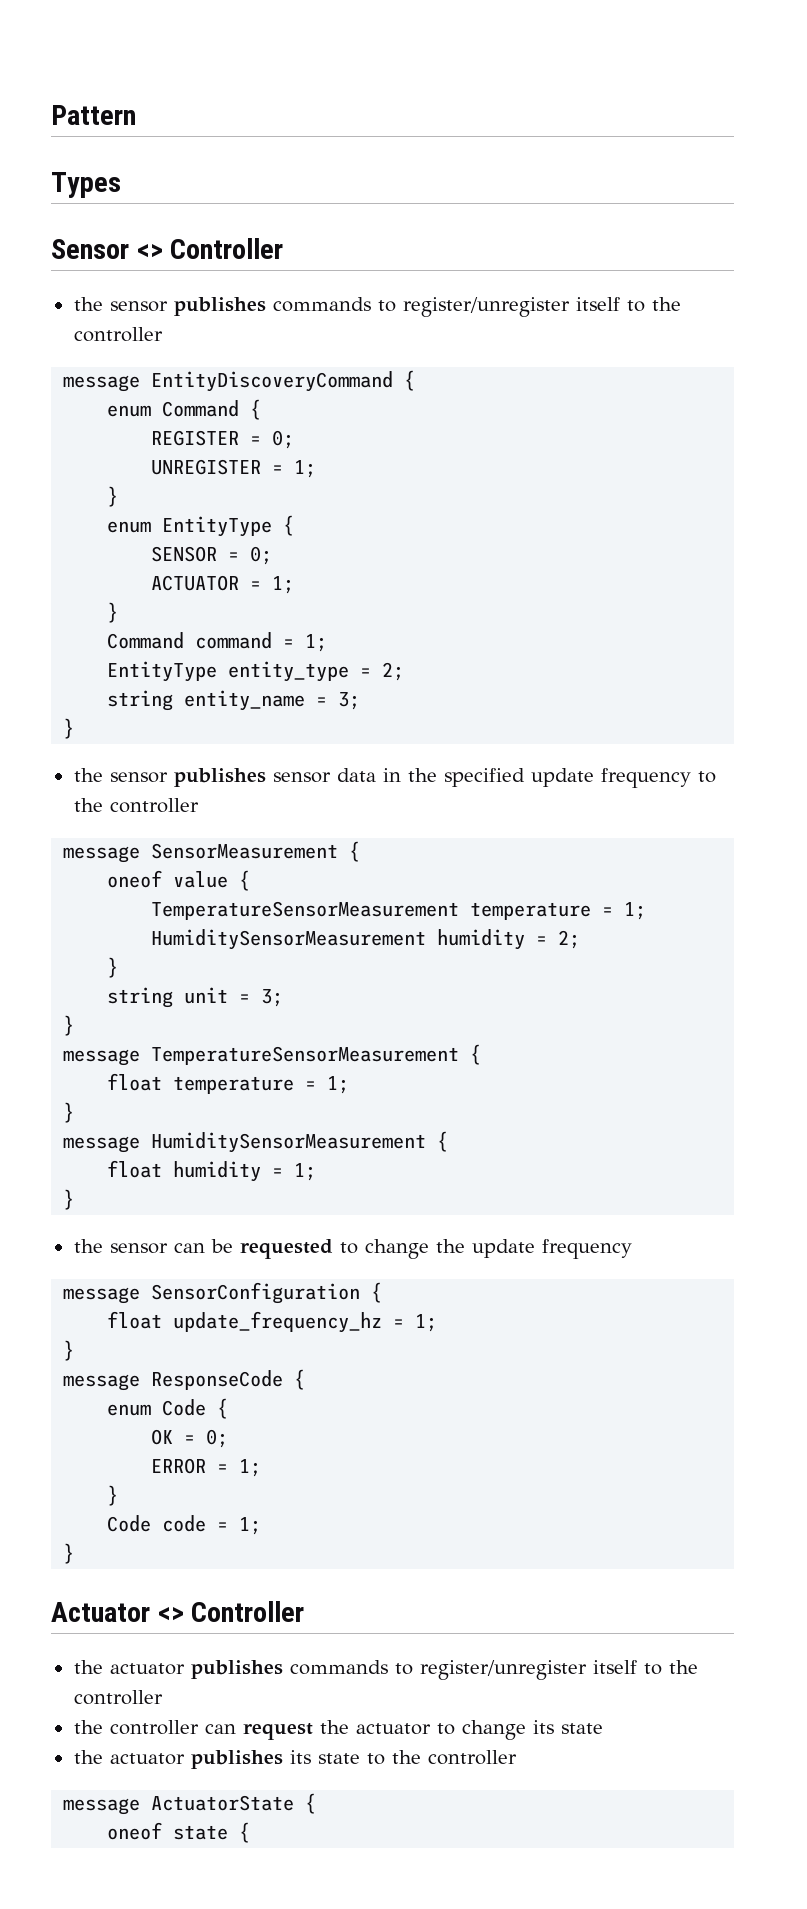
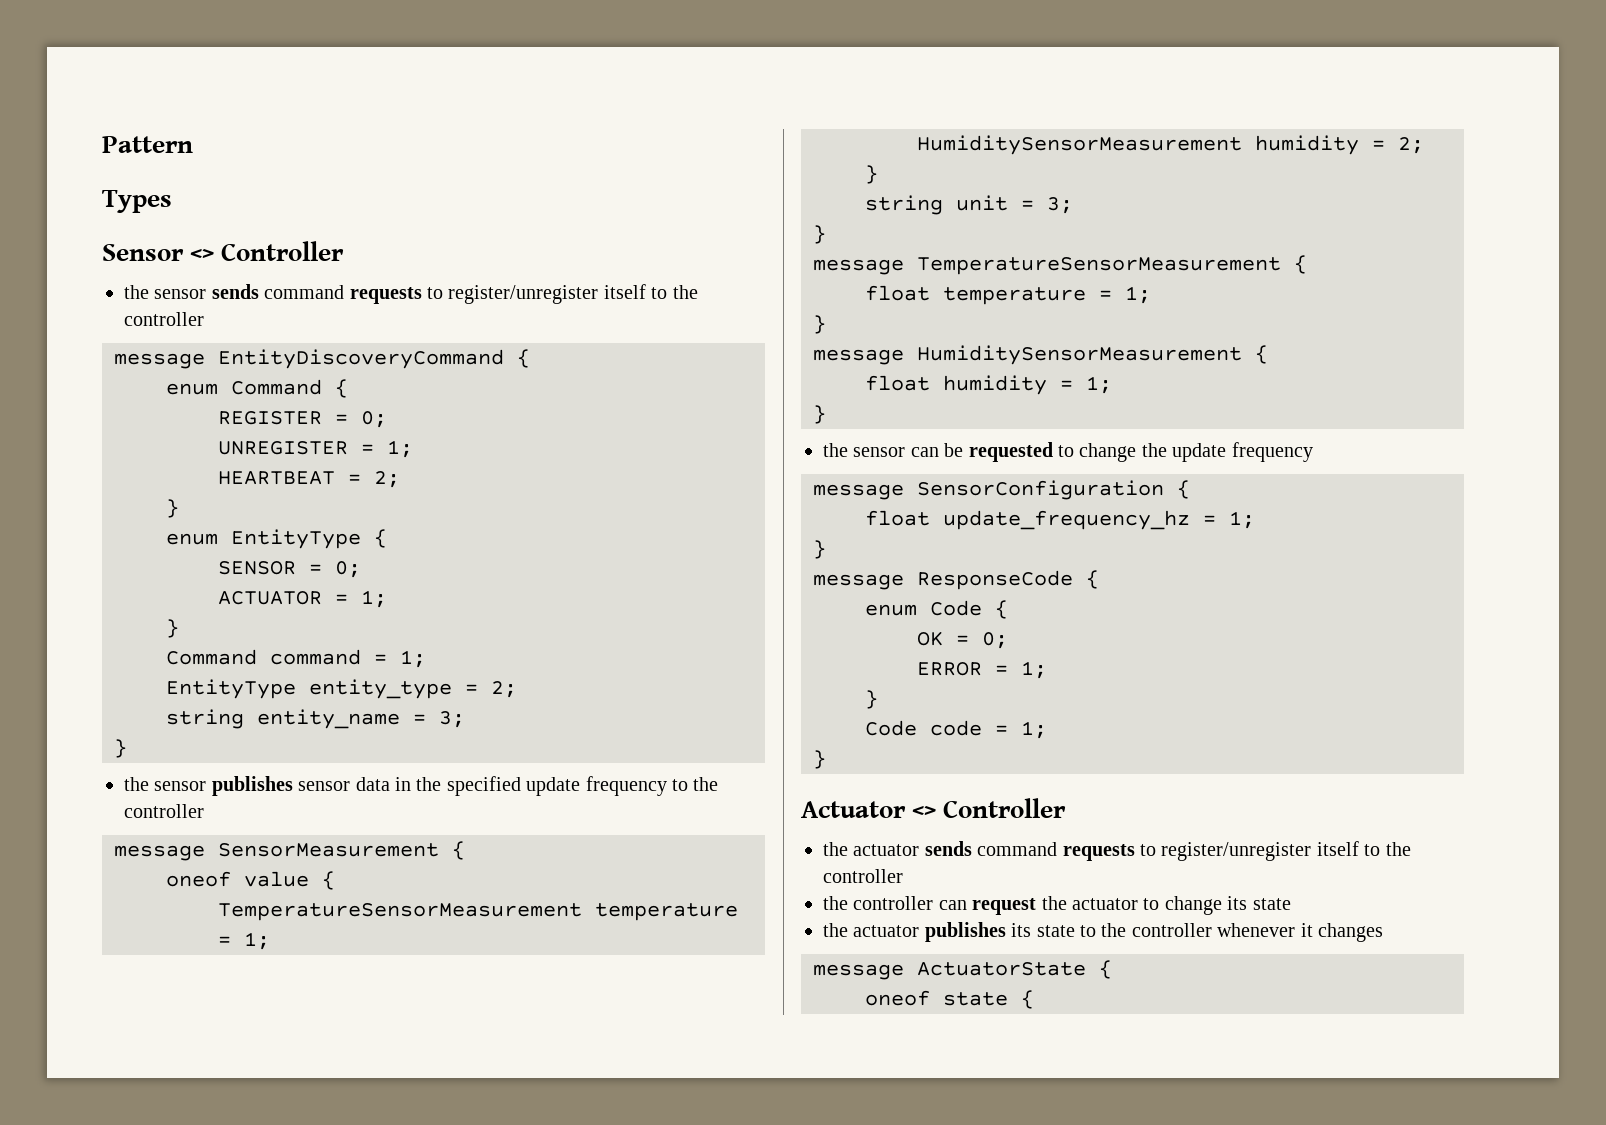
- the sensor publishes commands to register/unregister itself to the controller
+ the sensor sends command requests to register/unregister itself to the controller
+ HEARTBEAT = 2;
- the actuator publishes commands to register/unregister itself to the controller
+ the actuator sends command requests to register/unregister itself to the controller
- the actuator publishes its state to the controller
+ the actuator publishes its state to the controller whenever it changes

